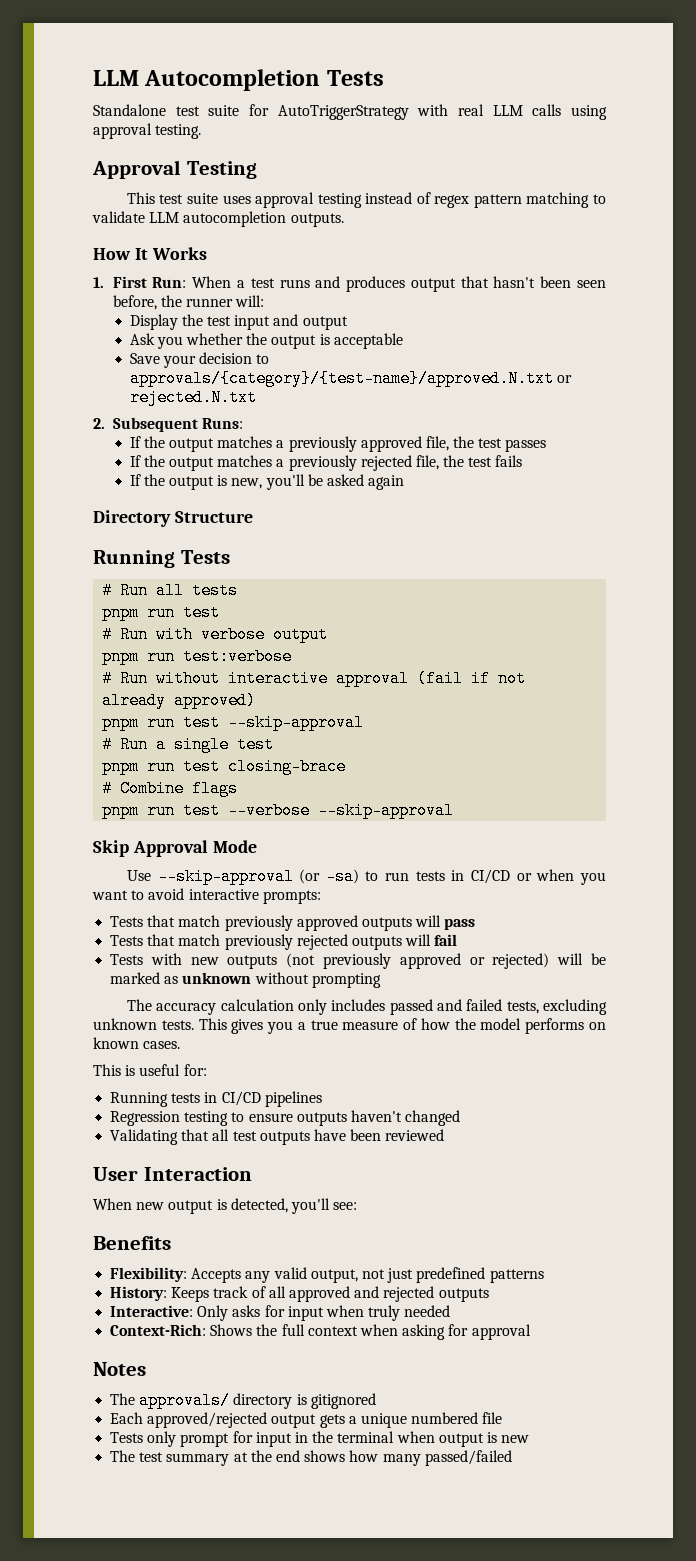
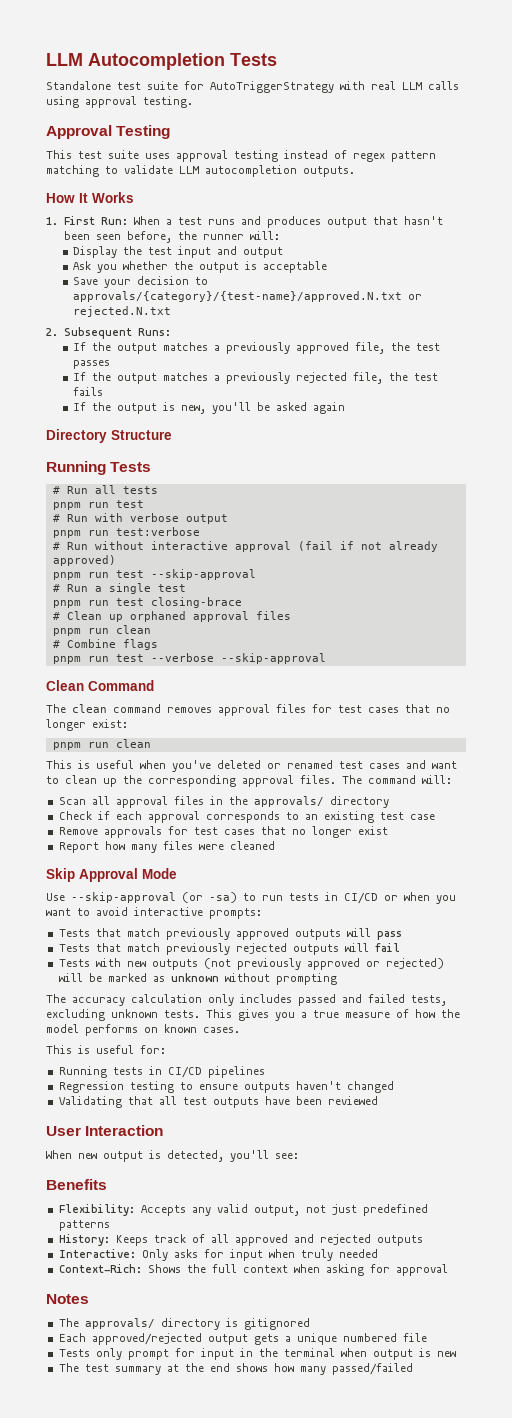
+ # Clean up orphaned approval files
+ pnpm run clean
+ Clean Command
+ The clean command removes approval files for test cases that no longer exist:
+ pnpm run clean
+ This is useful when you've deleted or renamed test cases and want to clean up the corresponding approval files. The command will:
+ Scan all approval files in the approvals/ directory
+ Check if each approval corresponds to an existing test case
+ Remove approvals for test cases that no longer exist
+ Report how many files were cleaned

